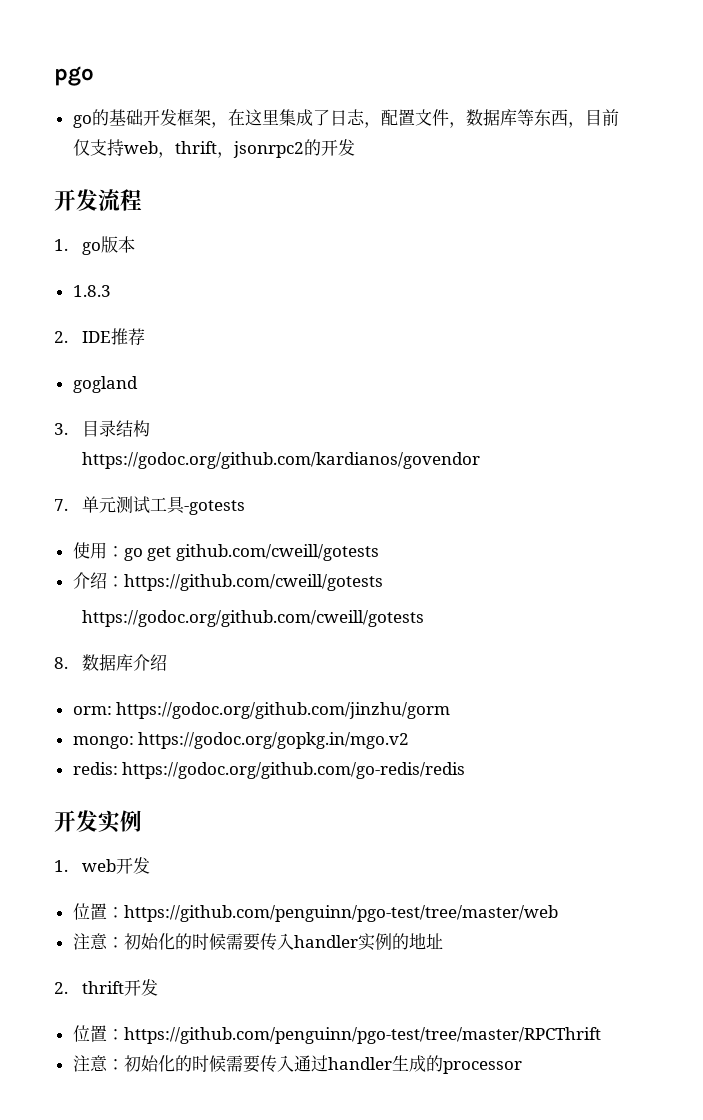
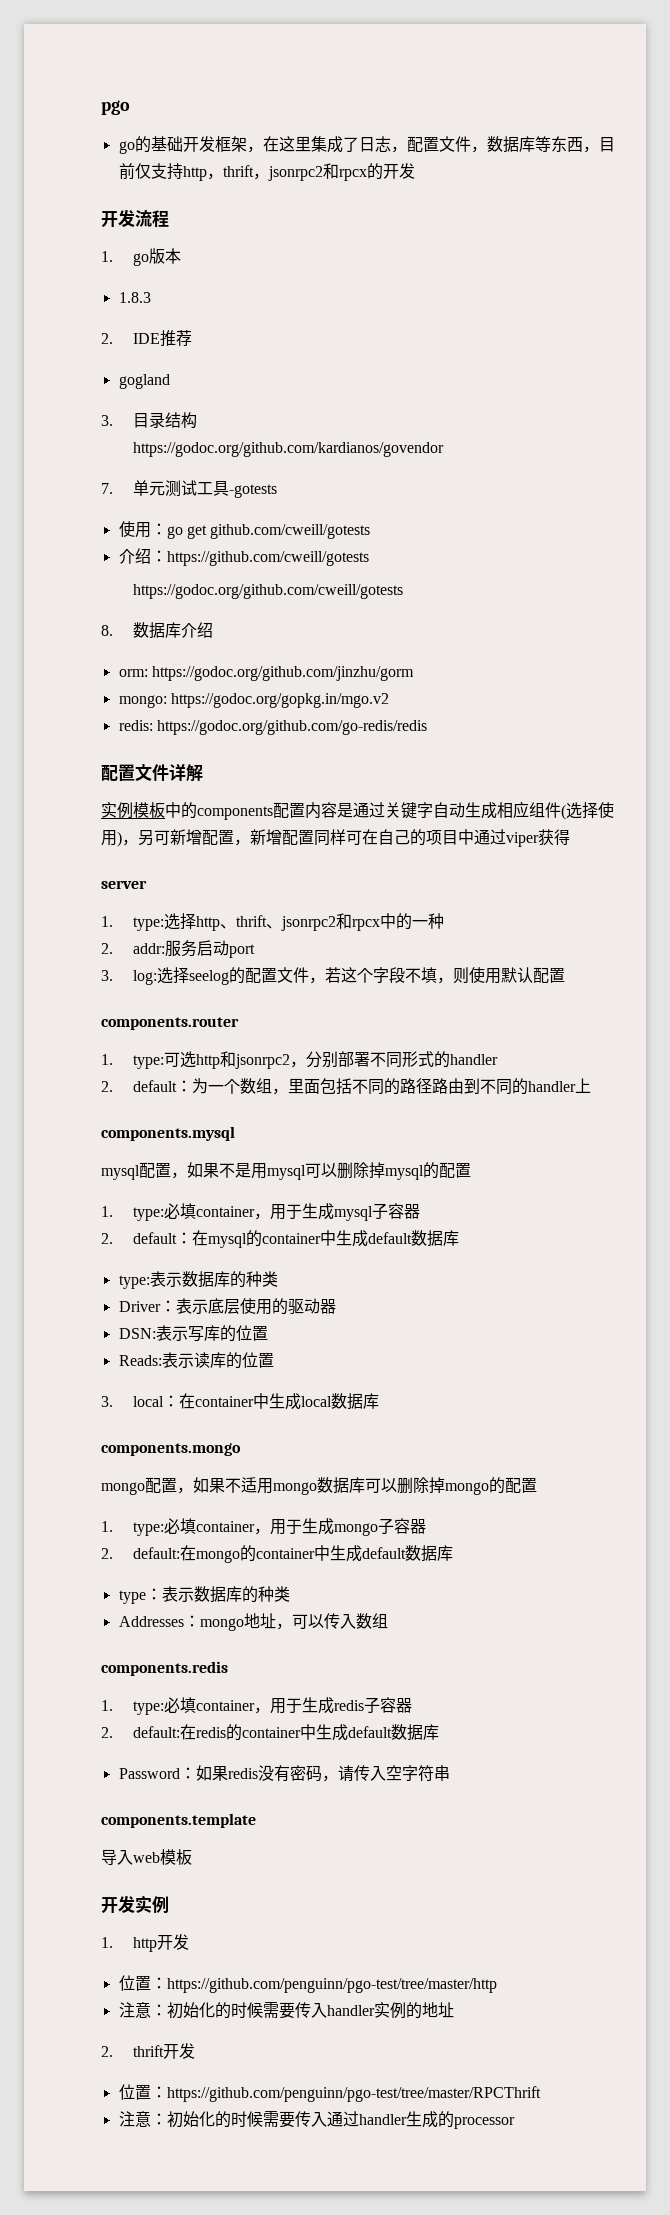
- go的基础开发框架，在这里集成了日志，配置文件，数据库等东西，目前仅支持web，thrift，jsonrpc2的开发
+ go的基础开发框架，在这里集成了日志，配置文件，数据库等东西，目前仅支持http，thrift，jsonrpc2和rpcx的开发
+ 配置文件详解
+ 实例模板中的components配置内容是通过关键字自动生成相应组件(选择使用)，另可新增配置，新增配置同样可在自己的项目中通过viper获得
+ server
+ 1. type:选择http、thrift、jsonrpc2和rpcx中的一种
+ 2. addr:服务启动port
+ 3. log:选择seelog的配置文件，若这个字段不填，则使用默认配置
+ components.router
+ 1. type:可选http和jsonrpc2，分别部署不同形式的handler
+ 2. default：为一个数组，里面包括不同的路径路由到不同的handler上
+ components.mysql
+ mysql配置，如果不是用mysql可以删除掉mysql的配置
+ 1. type:必填container，用于生成mysql子容器
+ 2. default：在mysql的container中生成default数据库
+ type:表示数据库的种类
+ Driver：表示底层使用的驱动器
+ DSN:表示写库的位置
+ Reads:表示读库的位置
+ 3. local：在container中生成local数据库
+ components.mongo
+ mongo配置，如果不适用mongo数据库可以删除掉mongo的配置
+ 1. type:必填container，用于生成mongo子容器
+ 2. default:在mongo的container中生成default数据库
+ type：表示数据库的种类
+ Addresses：mongo地址，可以传入数组
+ components.redis
+ 1. type:必填container，用于生成redis子容器
+ 2. default:在redis的container中生成default数据库
+ Password：如果redis没有密码，请传入空字符串
+ components.template
+ 导入web模板
- 1. web开发
- 位置：https://github.com/penguinn/pgo-test/tree/master/web
+ 1. http开发
+ 位置：https://github.com/penguinn/pgo-test/tree/master/http

